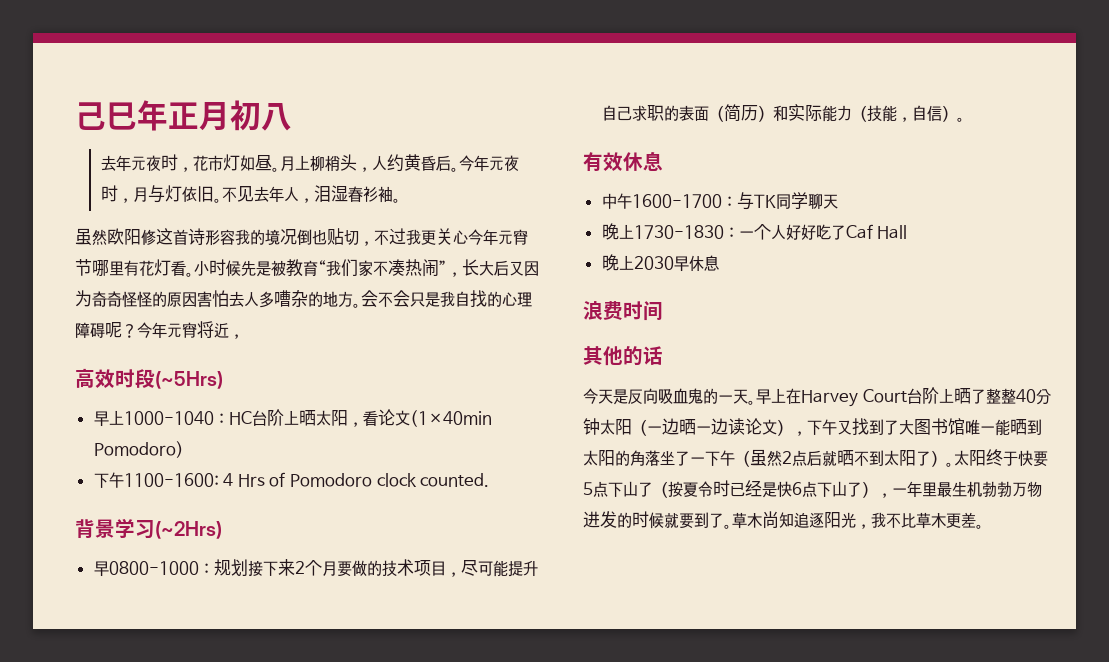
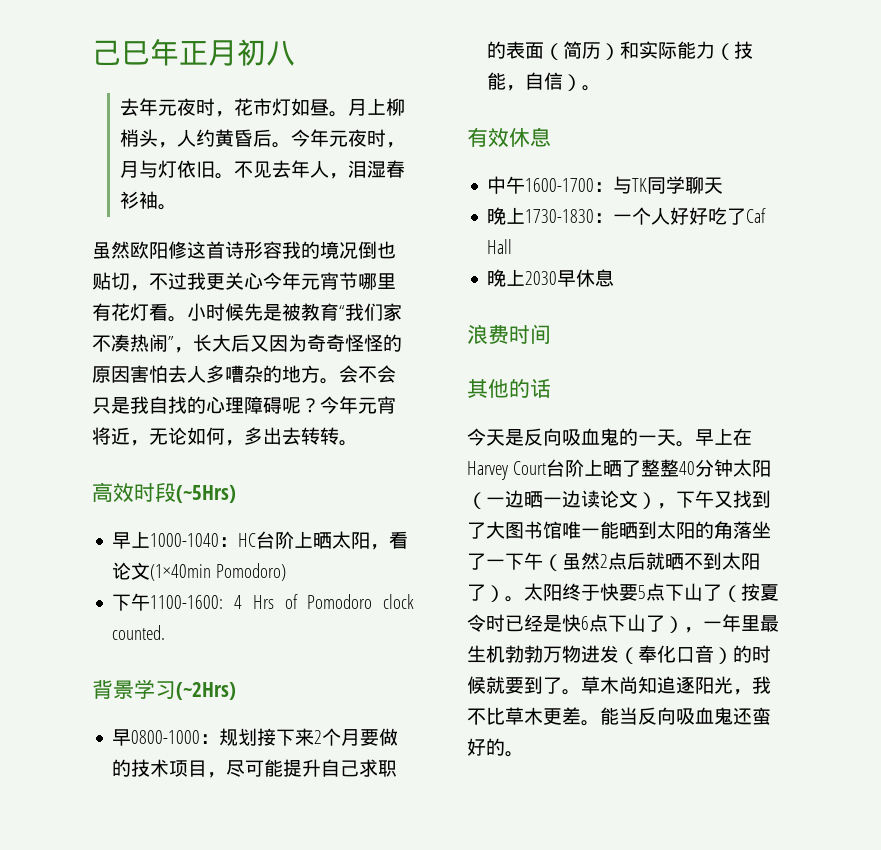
- 今年元宵将近，
+ 今年元宵将近，无论如何，多出去转转。
- 太阳终于快要5点下山了（按夏令时已经是快6点下山了），一年里最生机勃勃万物进发的时候就要到了。
+ 太阳终于快要5点下山了（按夏令时已经是快6点下山了），一年里最生机勃勃万物进发（奉化口音）的时候就要到了。
+ 能当反向吸血鬼还蛮好的。

